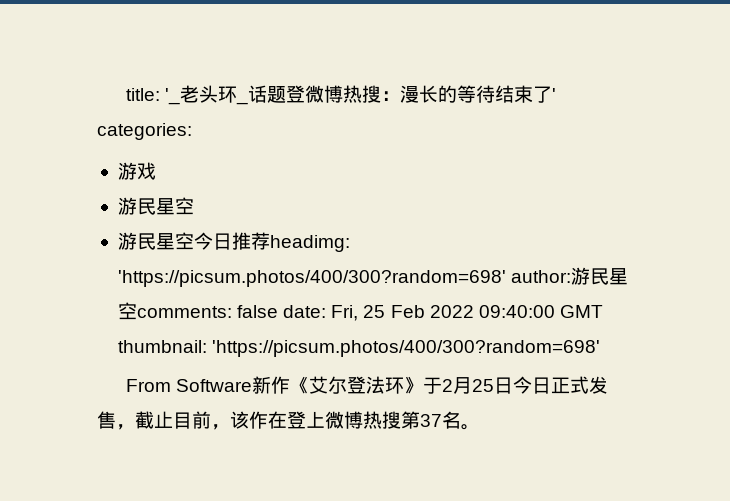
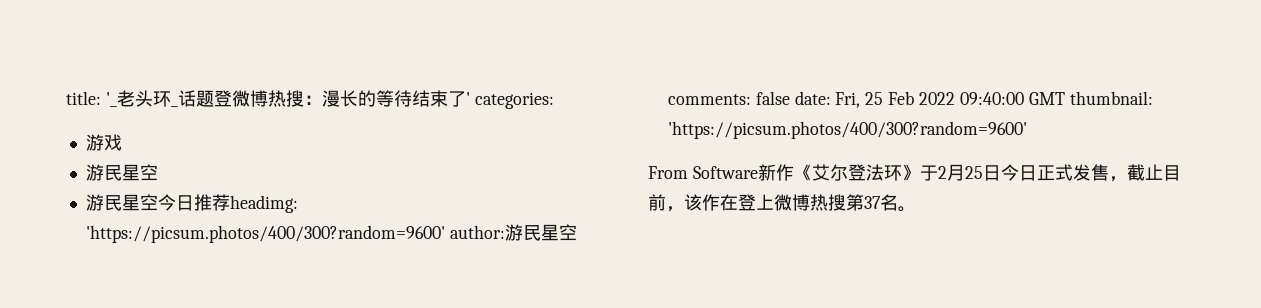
- 游民星空今日推荐headimg: 'https://picsum.photos/400/300?random=698' author:游民星空comments: false date: Fri, 25 Feb 2022 09:40:00 GMT thumbnail: 'https://picsum.photos/400/300?random=698'
+ 游民星空今日推荐headimg: 'https://picsum.photos/400/300?random=9600' author:游民星空comments: false date: Fri, 25 Feb 2022 09:40:00 GMT thumbnail: 'https://picsum.photos/400/300?random=9600'

